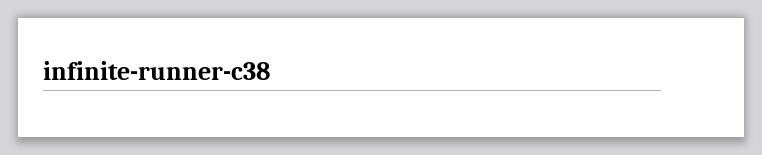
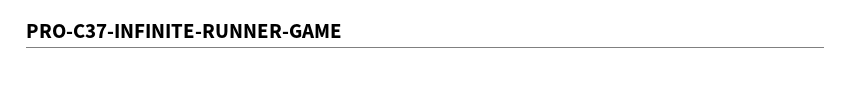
- infinite-runner-c38
+ PRO-C37-INFINITE-RUNNER-GAME

